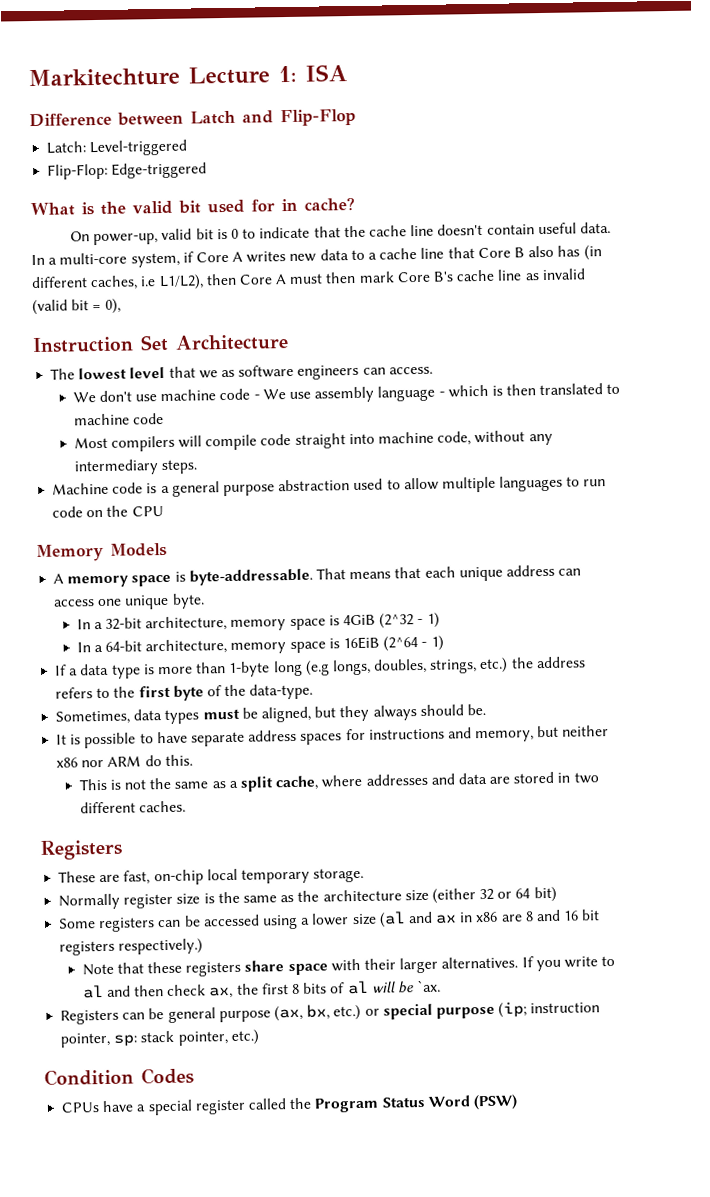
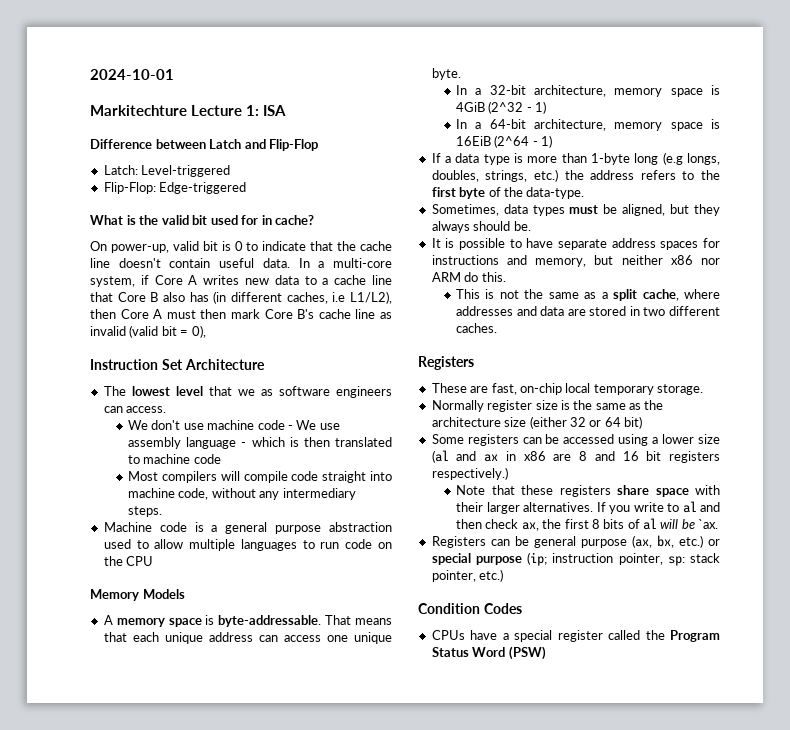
+ 2024-10-01

